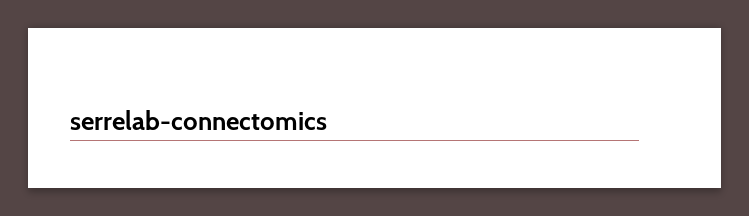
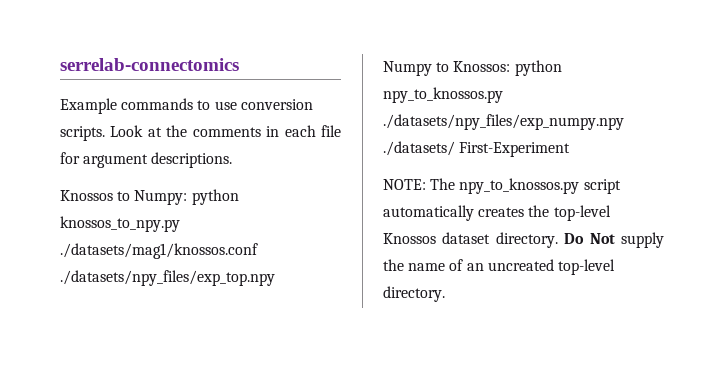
+ Example commands to use conversion scripts. Look at the comments in each file for argument descriptions.
+ Knossos to Numpy: python knossos_to_npy.py ./datasets/mag1/knossos.conf ./datasets/npy_files/exp_top.npy
+ Numpy to Knossos: python npy_to_knossos.py ./datasets/npy_files/exp_numpy.npy ./datasets/ First-Experiment
+ NOTE: The npy_to_knossos.py script automatically creates the top-level Knossos dataset directory. Do Not supply the name of an uncreated top-level directory.

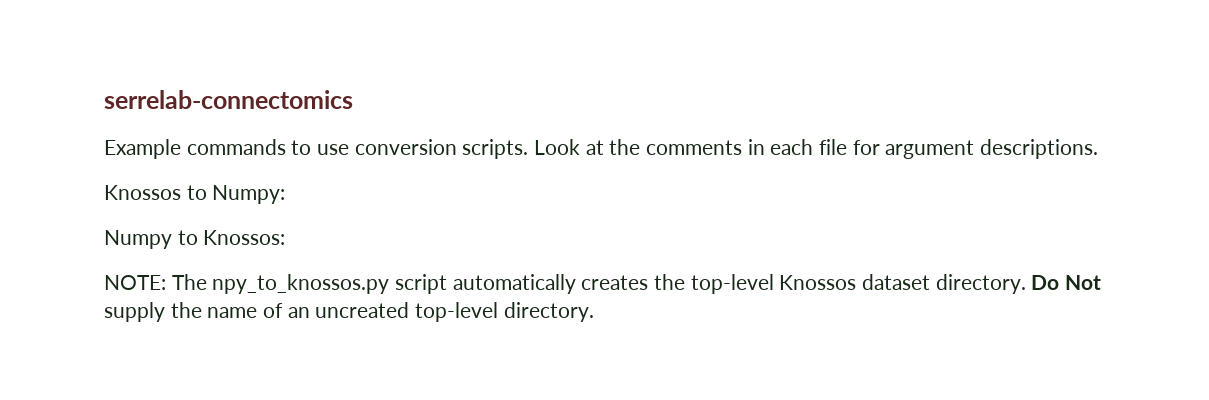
- Knossos to Numpy: python knossos_to_npy.py ./datasets/mag1/knossos.conf ./datasets/npy_files/exp_top.npy
+ Knossos to Numpy:
- Numpy to Knossos: python npy_to_knossos.py ./datasets/npy_files/exp_numpy.npy ./datasets/ First-Experiment
+ Numpy to Knossos:

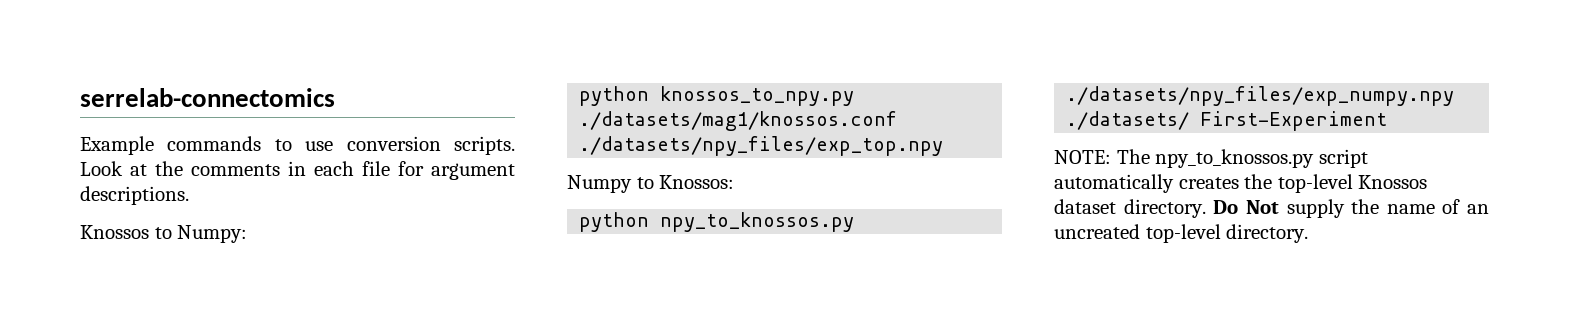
+ python knossos_to_npy.py ./datasets/mag1/knossos.conf ./datasets/npy_files/exp_top.npy
+ python npy_to_knossos.py ./datasets/npy_files/exp_numpy.npy ./datasets/ First-Experiment

